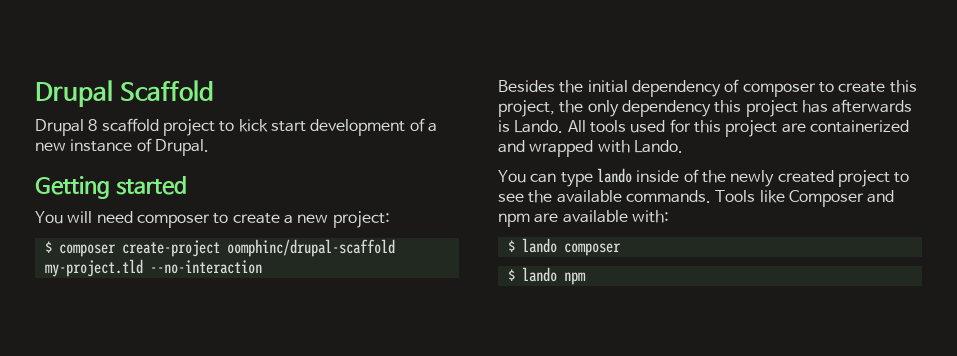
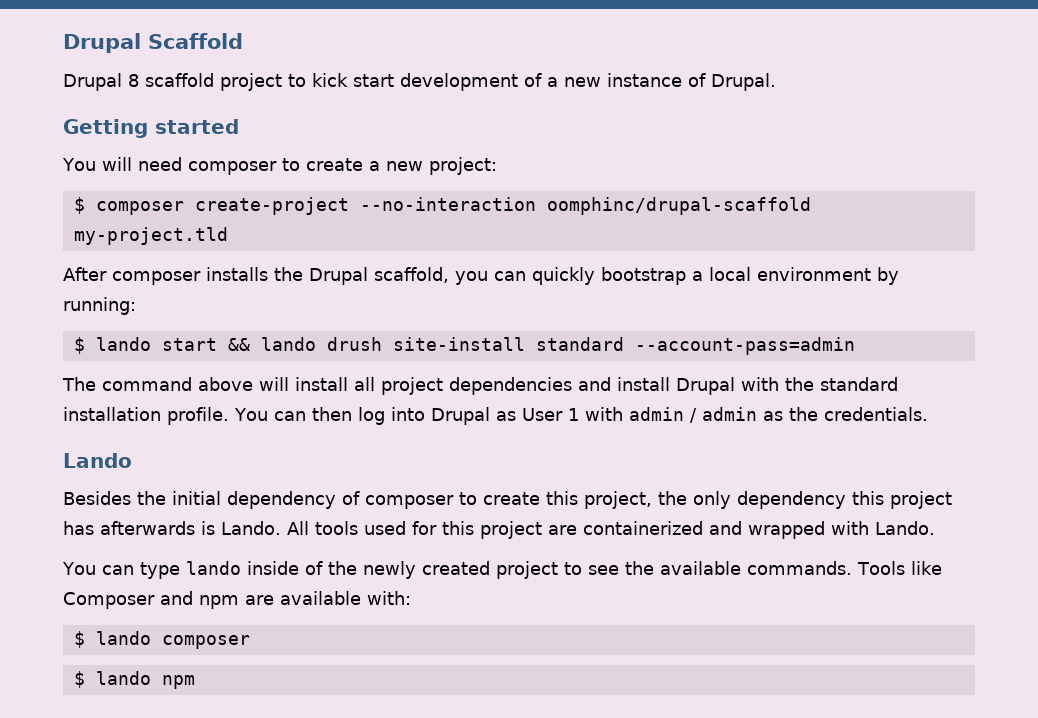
- $ composer create-project oomphinc/drupal-scaffold my-project.tld --no-interaction
+ $ composer create-project --no-interaction oomphinc/drupal-scaffold my-project.tld
+ After composer installs the Drupal scaffold, you can quickly bootstrap a local environment by running:
+ $ lando start && lando drush site-install standard --account-pass=admin
+ The command above will install all project dependencies and install Drupal with the standard installation profile. You can then log into Drupal as User 1 with admin / admin as the credentials.
+ Lando

